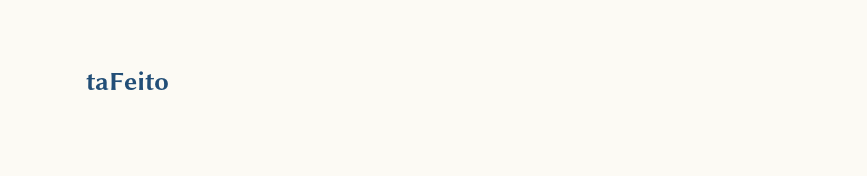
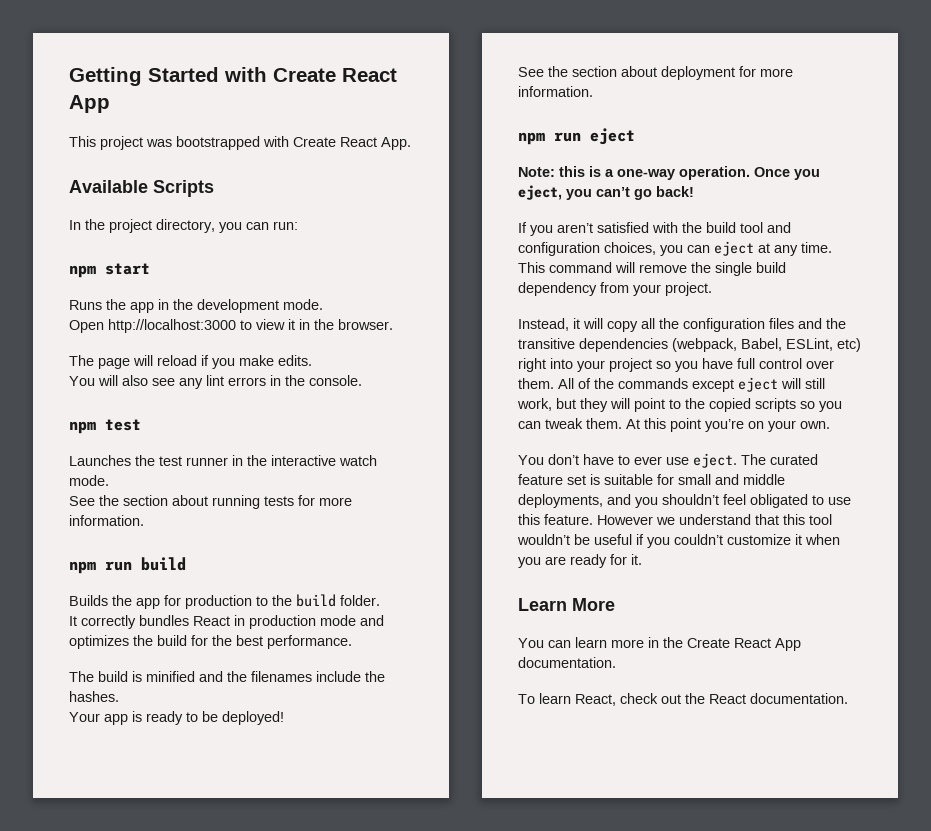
- taFeito
+ Getting Started with Create React App
+ This project was bootstrapped with Create React App.
+ Available Scripts
+ In the project directory, you can run:
+ npm start
+ Runs the app in the development mode.
+ Open http://localhost:3000 to view it in the browser.
+ The page will reload if you make edits.
+ You will also see any lint errors in the console.
+ npm test
+ Launches the test runner in the interactive watch mode.
+ See the section about running tests for more information.
+ npm run build
+ Builds the app for production to the build folder.
+ It correctly bundles React in production mode and optimizes the build for the best performance.
+ The build is minified and the filenames include the hashes.
+ Your app is ready to be deployed!
+ See the section about deployment for more information.
+ npm run eject
+ Note: this is a one-way operation. Once you eject, you can’t go back!
+ If you aren’t satisfied with the build tool and configuration choices, you can eject at any time. This command will remove the single build dependency from your project.
+ Instead, it will copy all the configuration files and the transitive dependencies (webpack, Babel, ESLint, etc) right into your project so you have full control over them. All of the commands except eject will still work, but they will point to the copied scripts so you can tweak them. At this point you’re on your own.
+ You don’t have to ever use eject. The curated feature set is suitable for small and middle deployments, and you shouldn’t feel obligated to use this feature. However we understand that this tool wouldn’t be useful if you couldn’t customize it when you are ready for it.
+ Learn More
+ You can learn more in the Create React App documentation.
+ To learn React, check out the React documentation.

